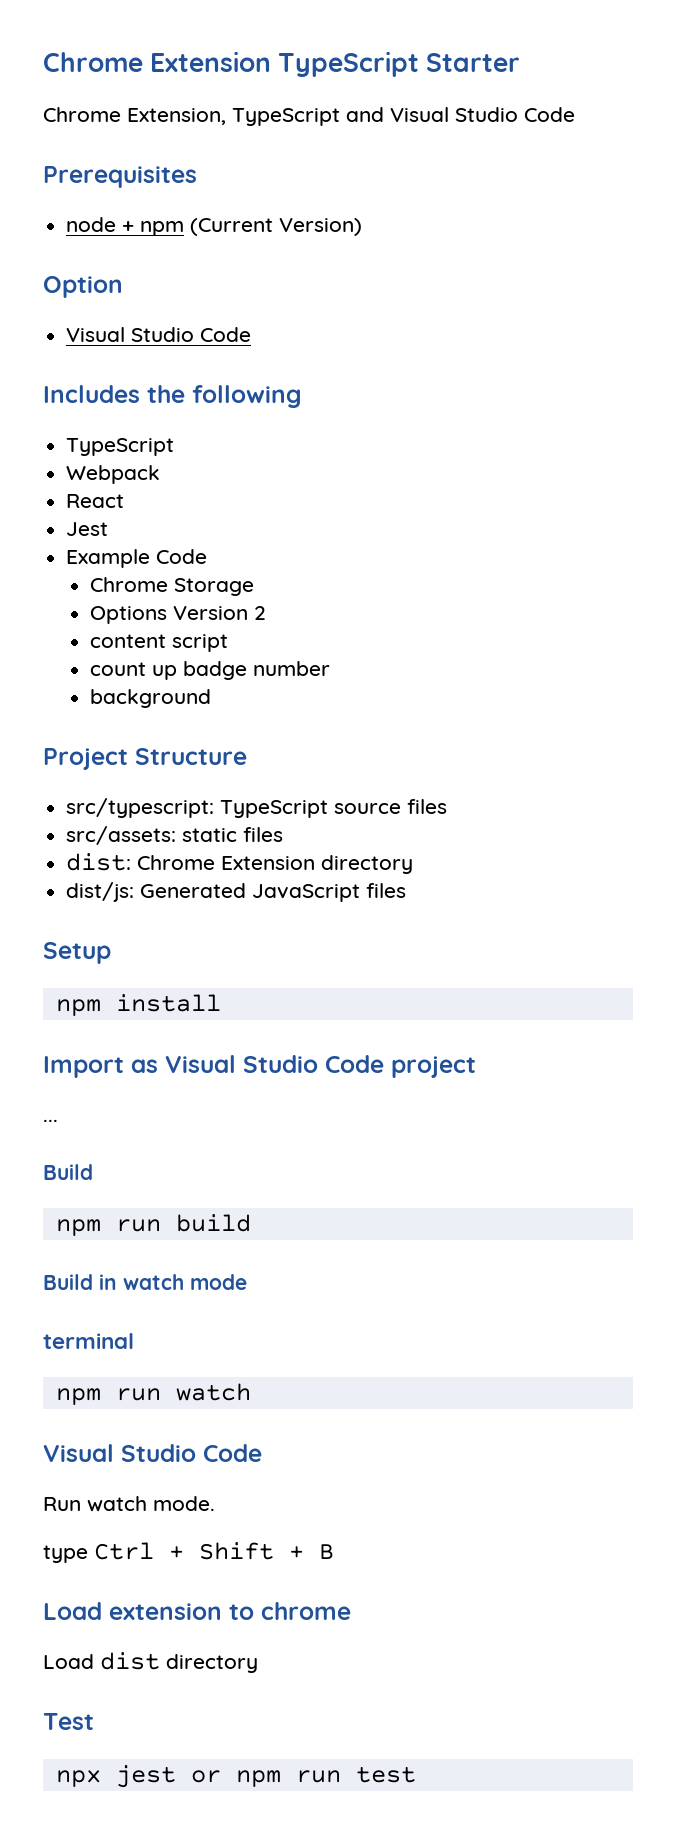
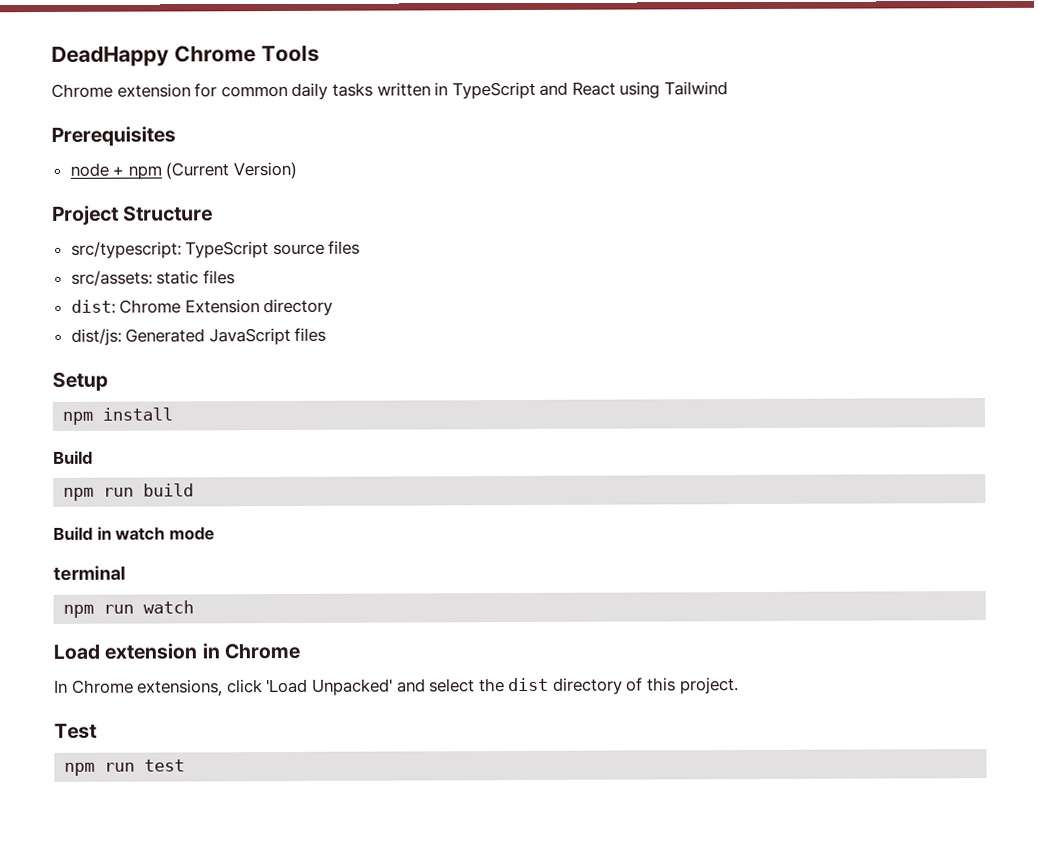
- Chrome Extension TypeScript Starter
- Chrome Extension, TypeScript and Visual Studio Code
+ DeadHappy Chrome Tools
+ Chrome extension for common daily tasks written in TypeScript and React using Tailwind
- Option
- Visual Studio Code
- Includes the following
- TypeScript
- Webpack
- React
- Jest
- Example Code
- Chrome Storage
- Options Version 2
- content script
- count up badge number
- background
- Import as Visual Studio Code project
- ...
  npm run watch
- Visual Studio Code
- Run watch mode.
- type Ctrl + Shift + B
- Load extension to chrome
- Load dist directory
+ Load extension in Chrome
+ In Chrome extensions, click 'Load Unpacked' and select the dist directory of this project.
  Test
- npx jest or npm run test
+ npm run test

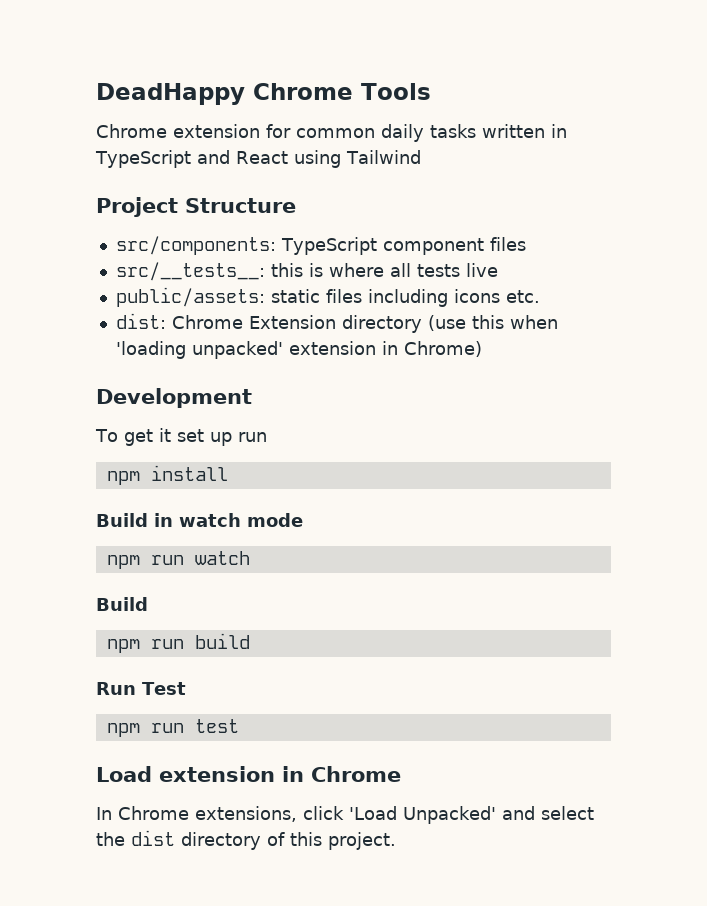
- Prerequisites
- node + npm (Current Version)
  Project Structure
- src/typescript: TypeScript source files
- src/assets: static files
+ src/components: TypeScript component files
+ src/__tests__: this is where all tests live
+ public/assets: static files including icons etc.
- dist: Chrome Extension directory
- dist/js: Generated JavaScript files
- Setup
+ dist: Chrome Extension directory (use this when 'loading unpacked' extension in Chrome)
+ Development
+ To get it set up run
  npm install
+ Build in watch mode
+ npm run watch
- Build in watch mode
- terminal
- npm run watch
+ Run Test
+ npm run test
- Test
- npm run test

